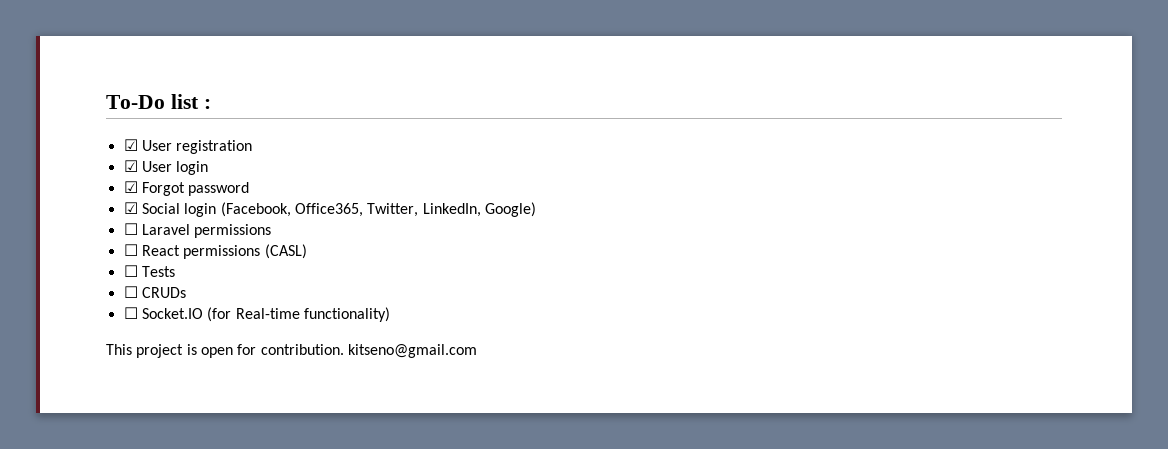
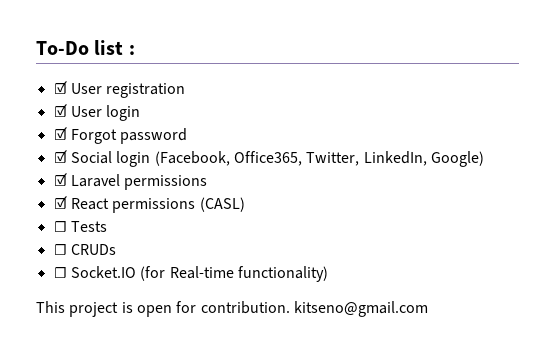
- ☐ Laravel permissions
+ ☑ Laravel permissions
- ☐ React permissions (CASL)
+ ☑ React permissions (CASL)

